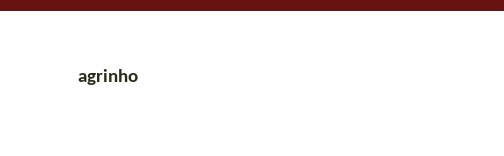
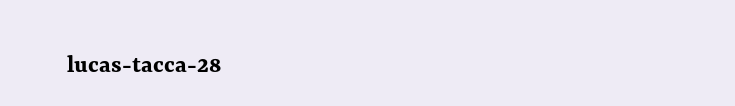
- agrinho
+ lucas-tacca-28

